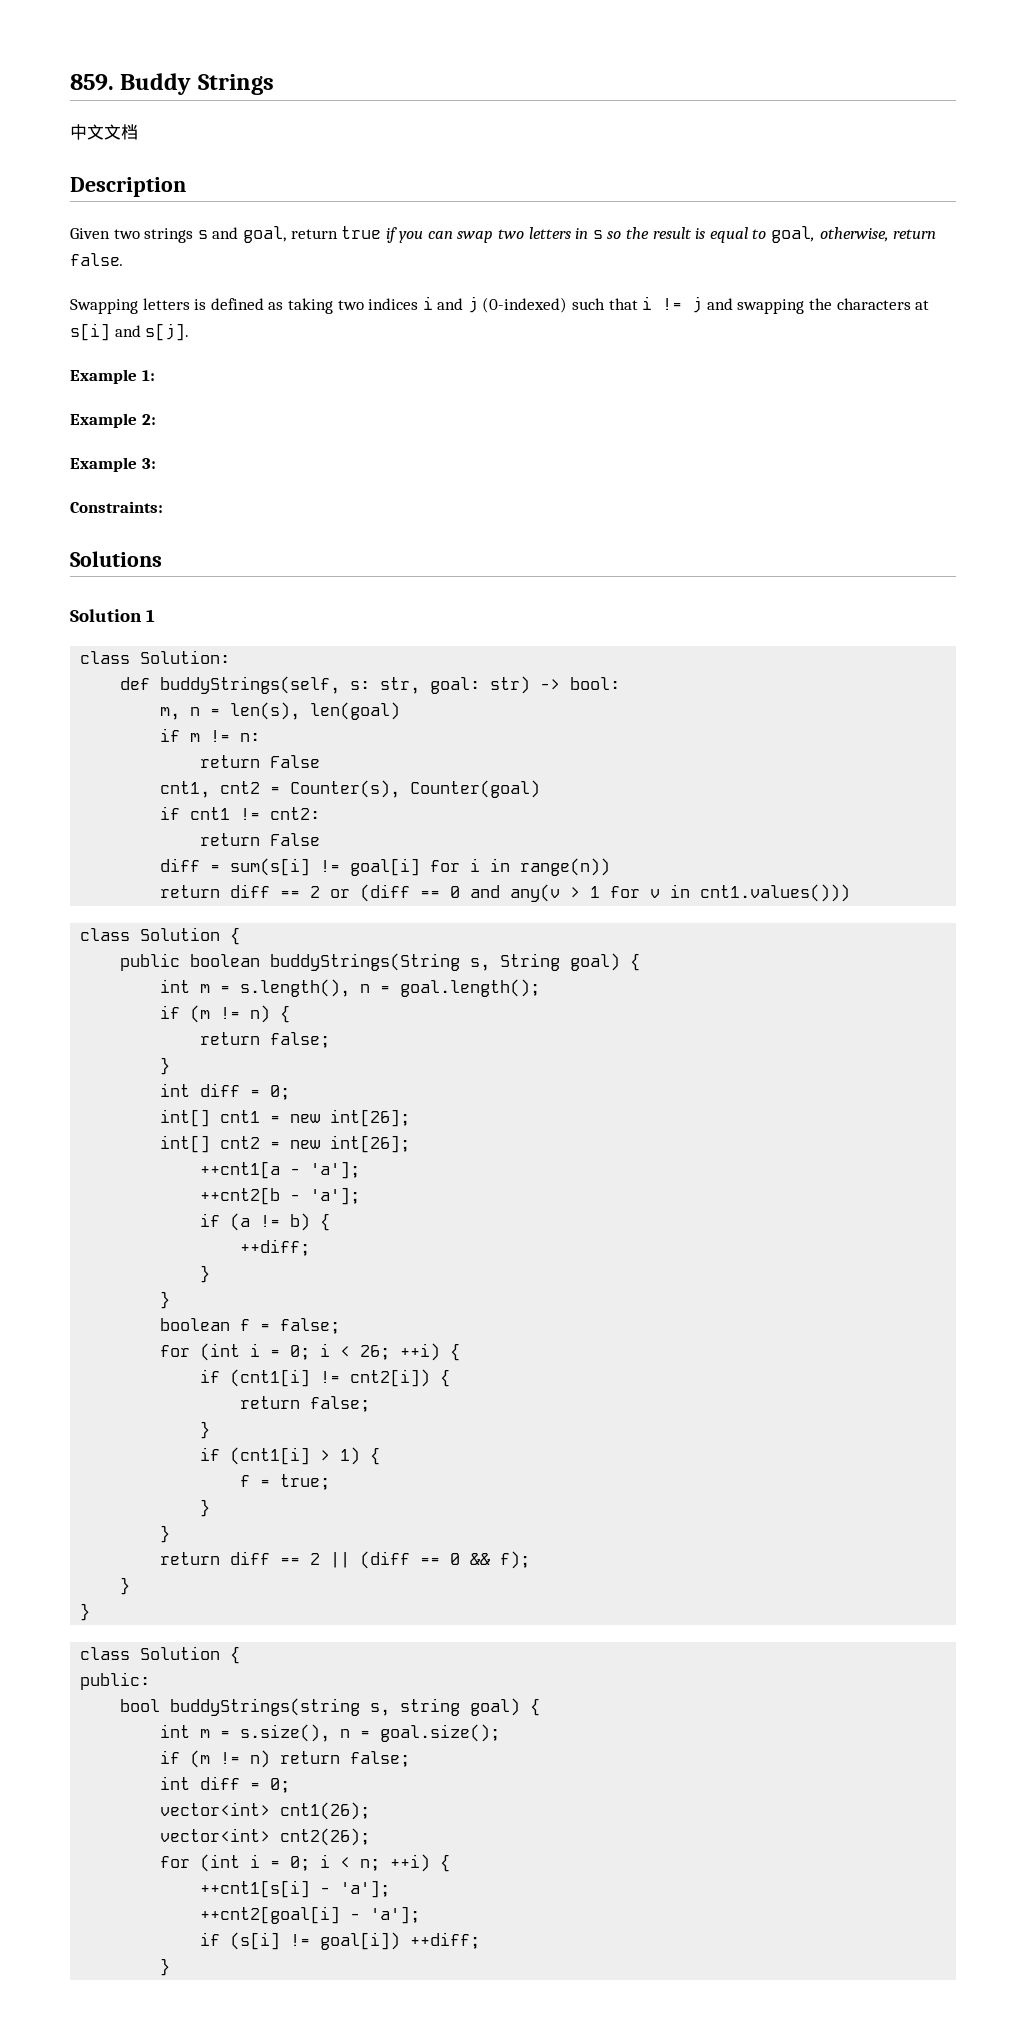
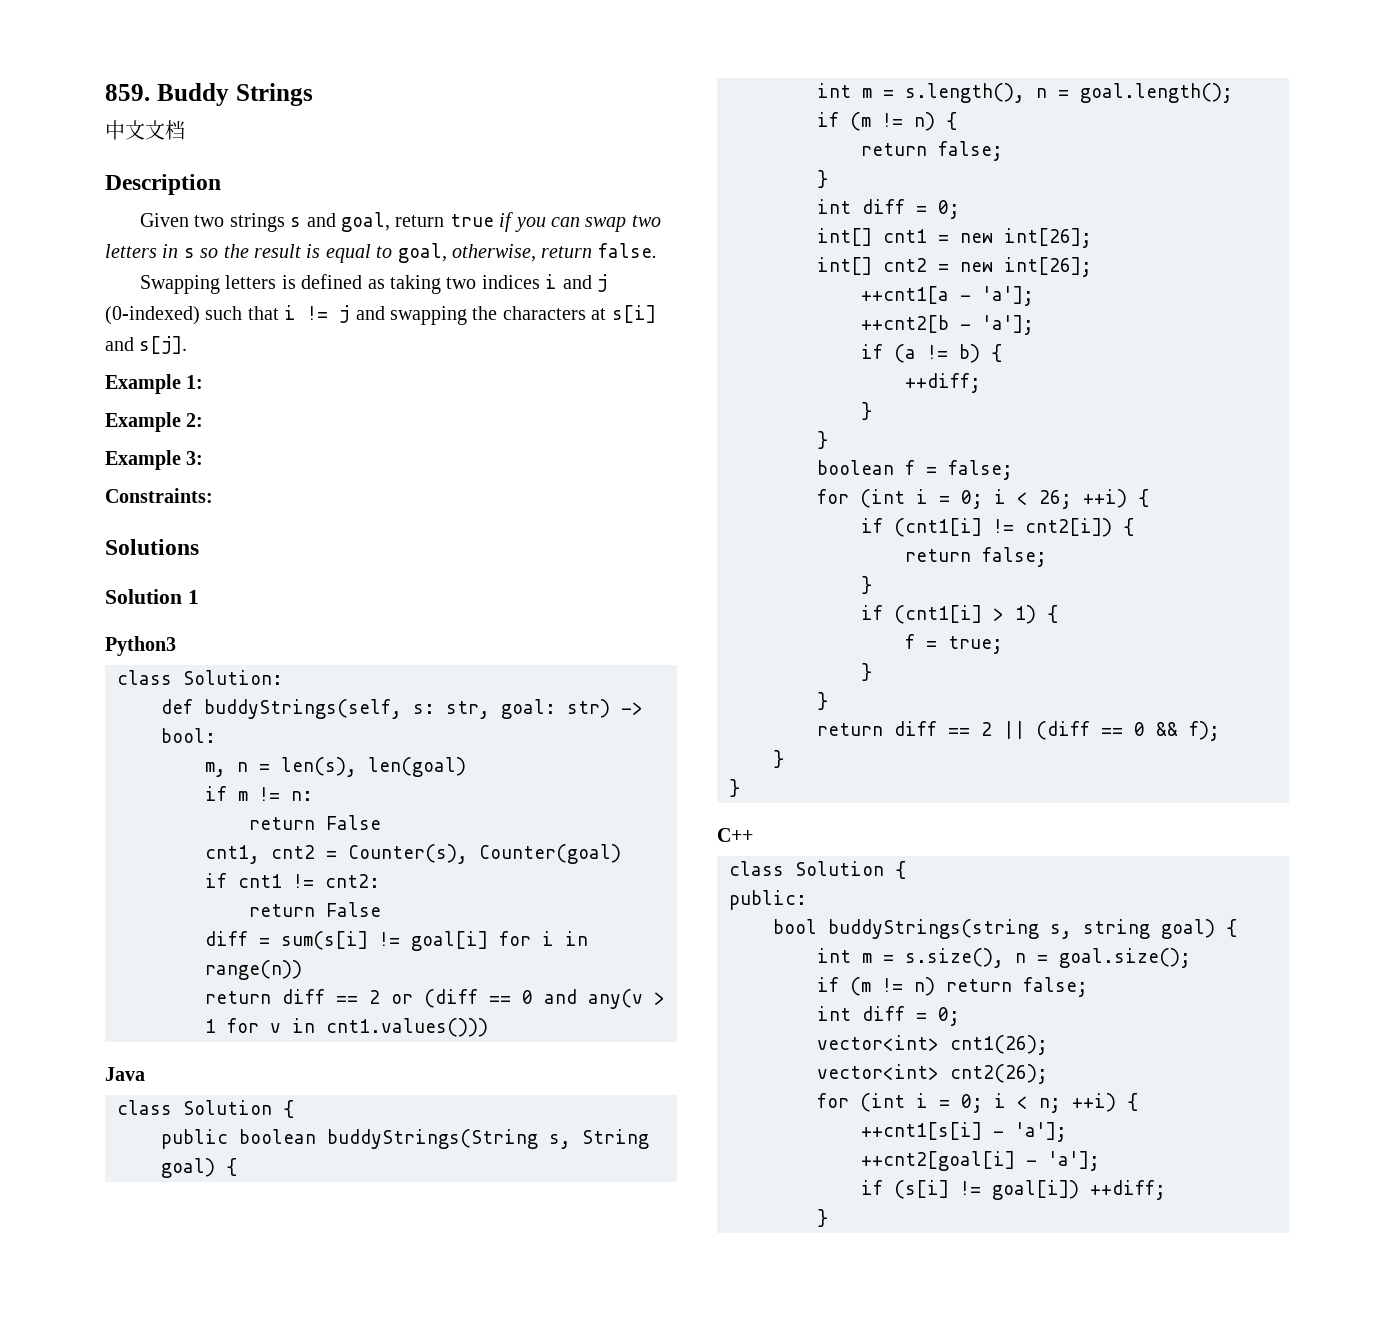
+ Python3
+ Java
+ C++

